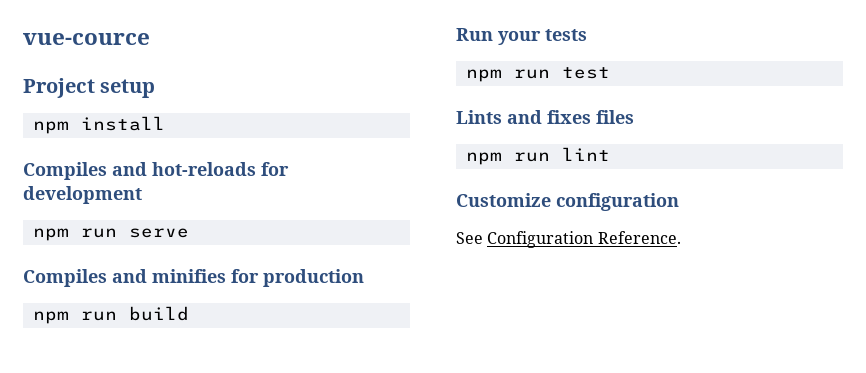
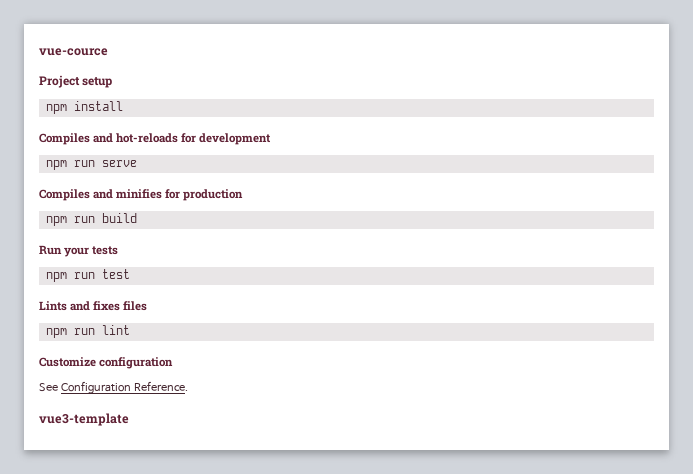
+ vue3-template

